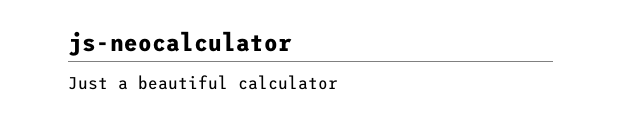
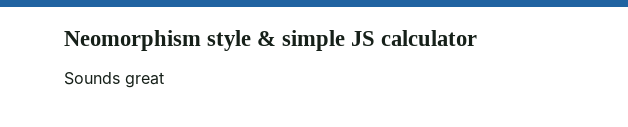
- js-neocalculator
- Just a beautiful calculator
+ Neomorphism style & simple JS calculator
+ Sounds great

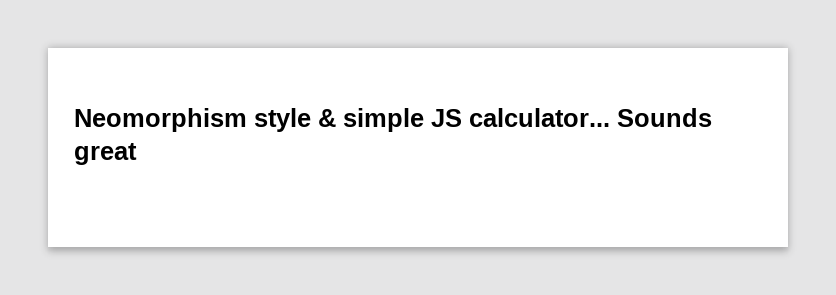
- Neomorphism style & simple JS calculator
- Sounds great
+ Neomorphism style & simple JS calculator... Sounds great

